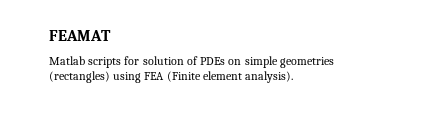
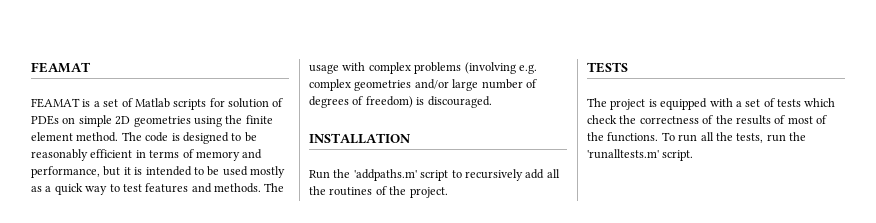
- Matlab scripts for solution of PDEs on simple geometries (rectangles) using FEA (Finite element analysis).
+ FEAMAT is a set of Matlab scripts for solution of PDEs on simple 2D geometries using the finite element method. The code is designed to be reasonably efficient in terms of memory and performance, but it is intended to be used mostly as a quick way to test features and methods. The usage with complex problems (involving e.g. complex geometries and/or large number of degrees of freedom) is discouraged.
+ INSTALLATION
+ Run the 'addpaths.m' script to recursively add all the routines of the project.
+ TESTS
+ The project is equipped with a set of tests which check the correctness of the results of most of the functions. To run all the tests, run the 'runalltests.m' script.

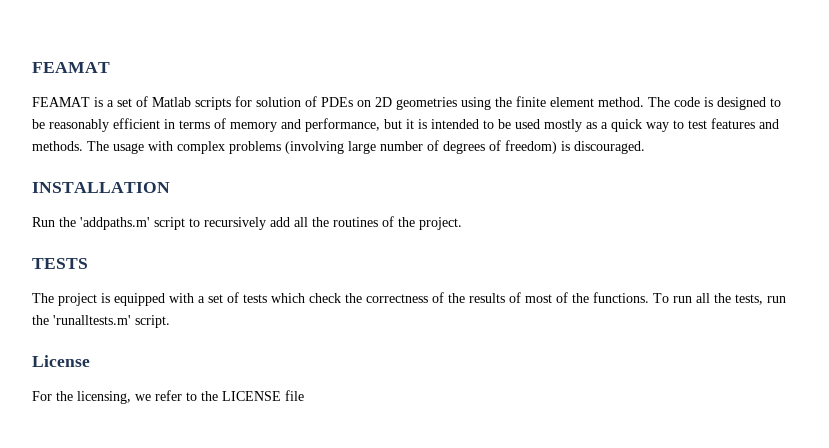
- FEAMAT is a set of Matlab scripts for solution of PDEs on simple 2D geometries using the finite element method.
+ FEAMAT is a set of Matlab scripts for solution of PDEs on 2D geometries using the finite element method.
- The usage with complex problems (involving e.g. complex geometries and/or large number of degrees of freedom) is discouraged.
+ The usage with complex problems (involving large number of degrees of freedom) is discouraged.
+ License
+ For the licensing, we refer to the LICENSE file

